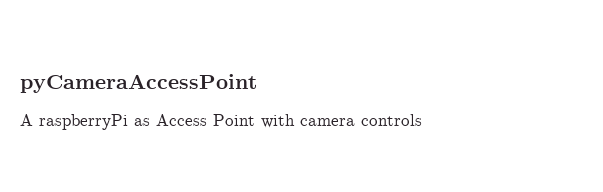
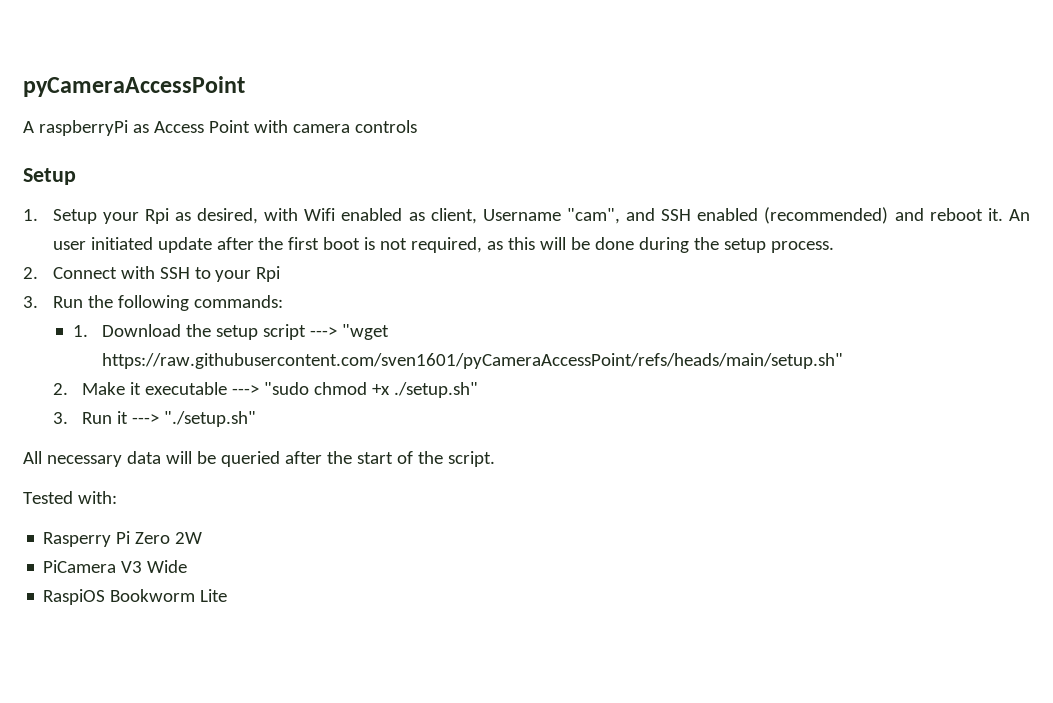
  A raspberryPi as Access Point with camera controls
+ Setup
+ 1. Setup your Rpi as desired, with Wifi enabled as client, Username "cam", and SSH enabled (recommended) and reboot it. An user initiated update after the first boot is not required, as this will be done during the setup process.
+ 2. Connect with SSH to your Rpi
+ 3. Run the following commands:
+ 1. Download the setup script ---> "wget https://raw.githubusercontent.com/sven1601/pyCameraAccessPoint/refs/heads/main/setup.sh"
+ 2. Make it executable ---> "sudo chmod +x ./setup.sh"
+ 3. Run it ---> "./setup.sh"
+ All necessary data will be queried after the start of the script.
+ Tested with:
+ Rasperry Pi Zero 2W
+ PiCamera V3 Wide
+ RaspiOS Bookworm Lite

